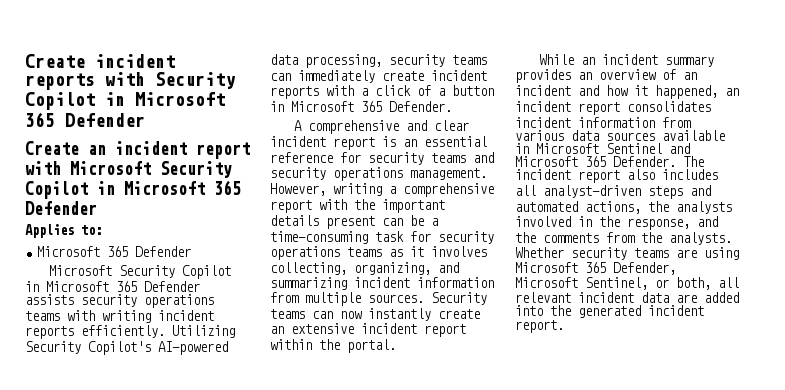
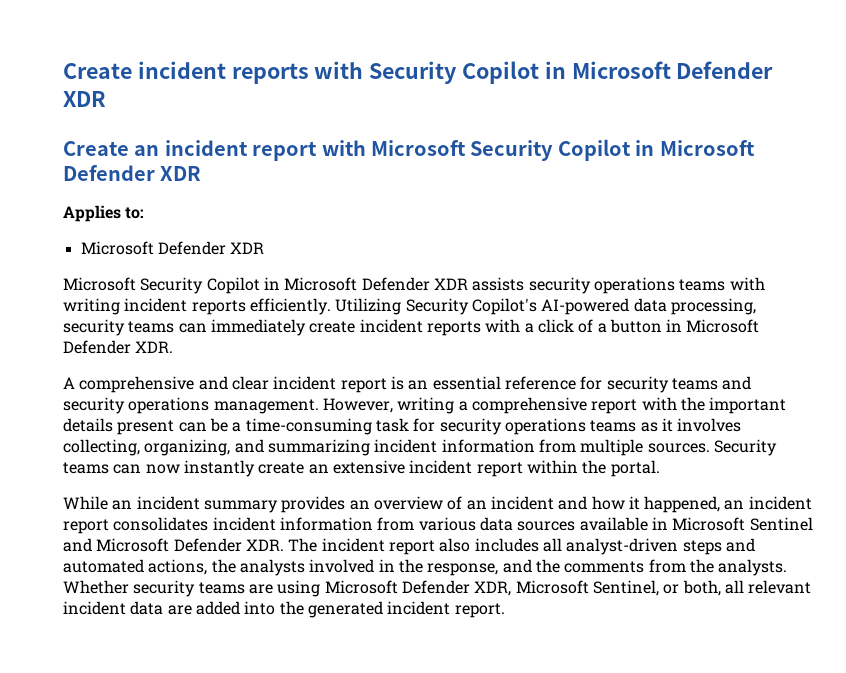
- Create incident reports with Security Copilot in Microsoft 365 Defender
+ Create incident reports with Security Copilot in Microsoft Defender XDR
- Create an incident report with Microsoft Security Copilot in Microsoft 365 Defender
+ Create an incident report with Microsoft Security Copilot in Microsoft Defender XDR
  Applies to:
- Microsoft 365 Defender
- Microsoft Security Copilot in Microsoft 365 Defender assists security operations teams with writing incident reports efficiently.
+ Microsoft Defender XDR
+ Microsoft Security Copilot in Microsoft Defender XDR assists security operations teams with writing incident reports efficiently.
- Utilizing Security Copilot's AI-powered data processing, security teams can immediately create incident reports with a click of a button in Microsoft 365 Defender.
+ Utilizing Security Copilot's AI-powered data processing, security teams can immediately create incident reports with a click of a button in Microsoft Defender XDR.
- While an incident summary provides an overview of an incident and how it happened, an incident report consolidates incident information from various data sources available in Microsoft Sentinel and Microsoft 365 Defender. The incident report also includes all analyst-driven steps and automated actions, the analysts involved in the response, and the comments from the analysts.
+ While an incident summary provides an overview of an incident and how it happened, an incident report consolidates incident information from various data sources available in Microsoft Sentinel and Microsoft Defender XDR. The incident report also includes all analyst-driven steps and automated actions, the analysts involved in the response, and the comments from the analysts.
- Whether security teams are using Microsoft 365 Defender, Microsoft Sentinel, or both, all relevant incident data are added into the generated incident report.
+ Whether security teams are using Microsoft Defender XDR, Microsoft Sentinel, or both, all relevant incident data are added into the generated incident report.

